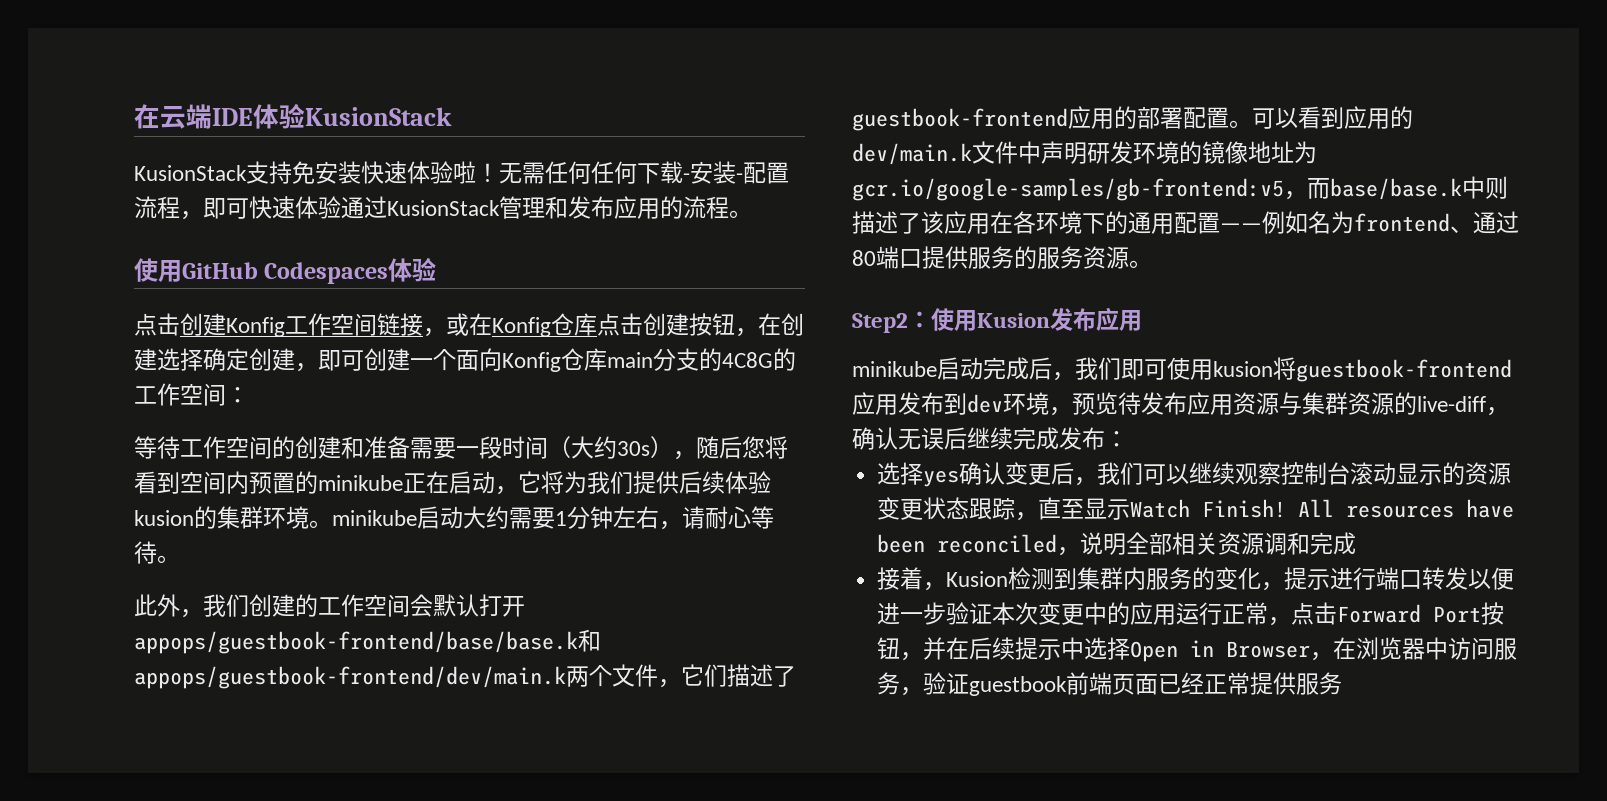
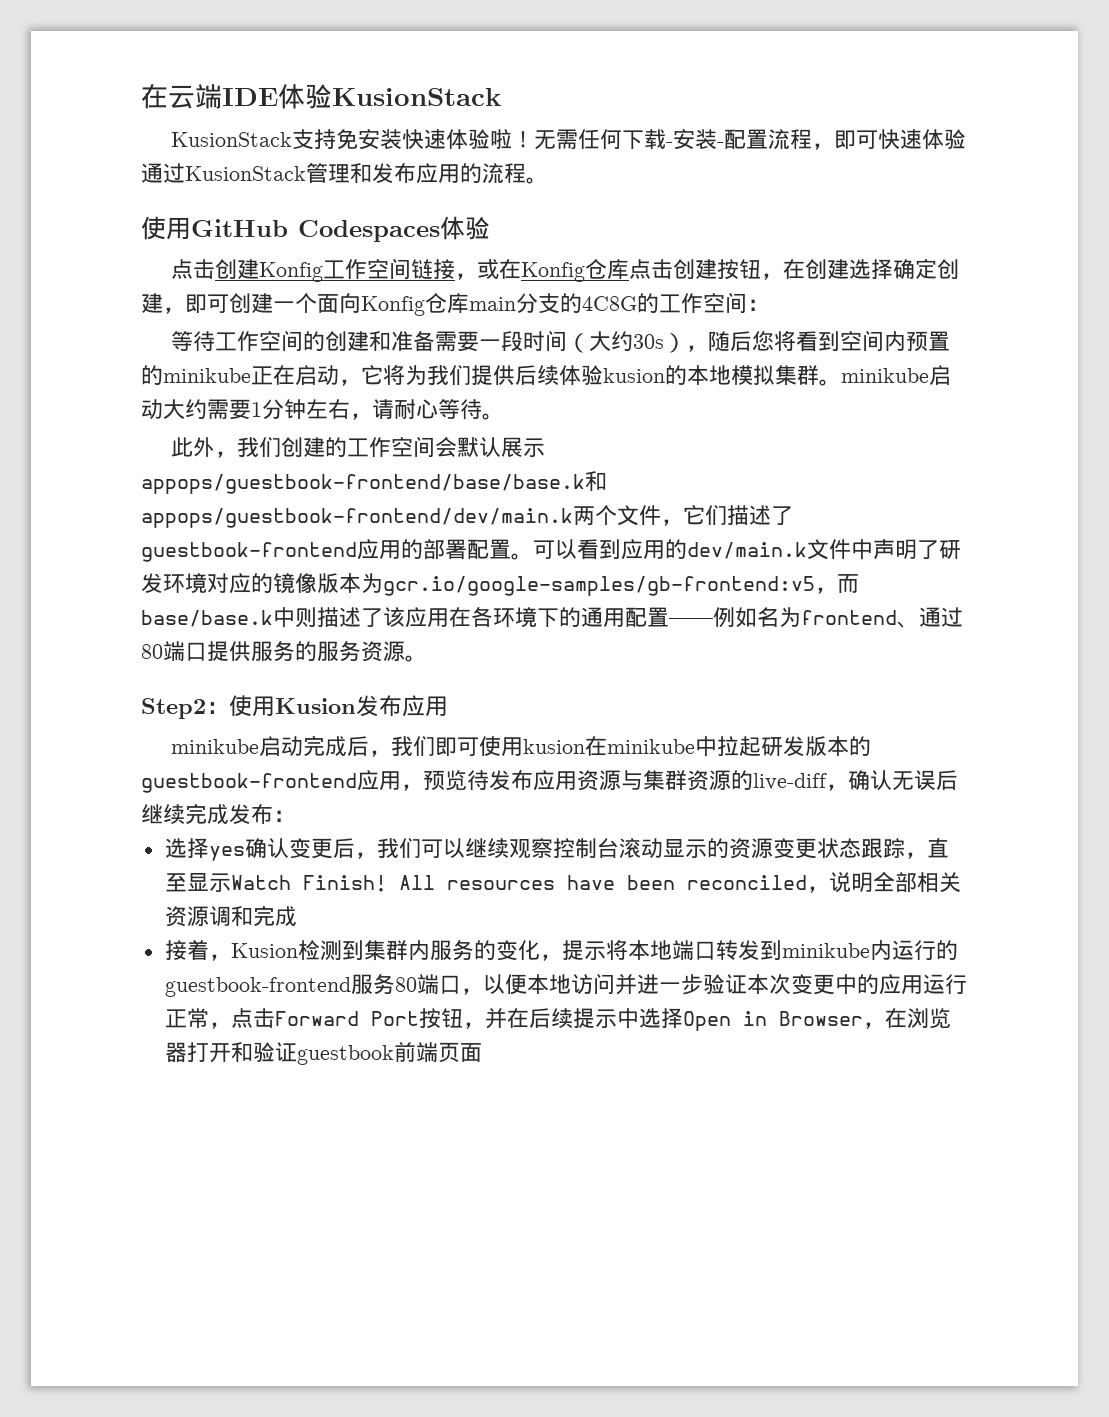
- 无需任何任何下载-安装-配置流程，即可快速体验通过KusionStack管理和发布应用的流程。
+ 无需任何下载-安装-配置流程，即可快速体验通过KusionStack管理和发布应用的流程。
- 等待工作空间的创建和准备需要一段时间（大约30s），随后您将看到空间内预置的minikube正在启动，它将为我们提供后续体验kusion的集群环境。minikube启动大约需要1分钟左右，请耐心等待。
+ 等待工作空间的创建和准备需要一段时间（大约30s），随后您将看到空间内预置的minikube正在启动，它将为我们提供后续体验kusion的本地模拟集群。minikube启动大约需要1分钟左右，请耐心等待。
- 此外，我们创建的工作空间会默认打开appops/guestbook-frontend/base/base.k和appops/guestbook-frontend/dev/main.k两个文件，它们描述了guestbook-frontend应用的部署配置。
+ 此外，我们创建的工作空间会默认展示appops/guestbook-frontend/base/base.k和appops/guestbook-frontend/dev/main.k两个文件，它们描述了guestbook-frontend应用的部署配置。
- 可以看到应用的dev/main.k文件中声明研发环境的镜像地址为gcr.io/google-samples/gb-frontend:v5，而base/base.k中则描述了该应用在各环境下的通用配置——例如名为frontend、通过80端口提供服务的服务资源。
+ 可以看到应用的dev/main.k文件中声明了研发环境对应的镜像版本为gcr.io/google-samples/gb-frontend:v5，而base/base.k中则描述了该应用在各环境下的通用配置——例如名为frontend、通过80端口提供服务的服务资源。
- minikube启动完成后，我们即可使用kusion将guestbook-frontend应用发布到dev环境，预览待发布应用资源与集群资源的live-diff，确认无误后继续完成发布：
+ minikube启动完成后，我们即可使用kusion在minikube中拉起研发版本的guestbook-frontend应用，预览待发布应用资源与集群资源的live-diff，确认无误后继续完成发布：
- 接着，Kusion检测到集群内服务的变化，提示进行端口转发以便进一步验证本次变更中的应用运行正常，点击Forward Port按钮，并在后续提示中选择Open in Browser，在浏览器中访问服务，验证guestbook前端页面已经正常提供服务
+ 接着，Kusion检测到集群内服务的变化，提示将本地端口转发到minikube内运行的guestbook-frontend服务80端口，以便本地访问并进一步验证本次变更中的应用运行正常，点击Forward Port按钮，并在后续提示中选择Open in Browser，在浏览器打开和验证guestbook前端页面

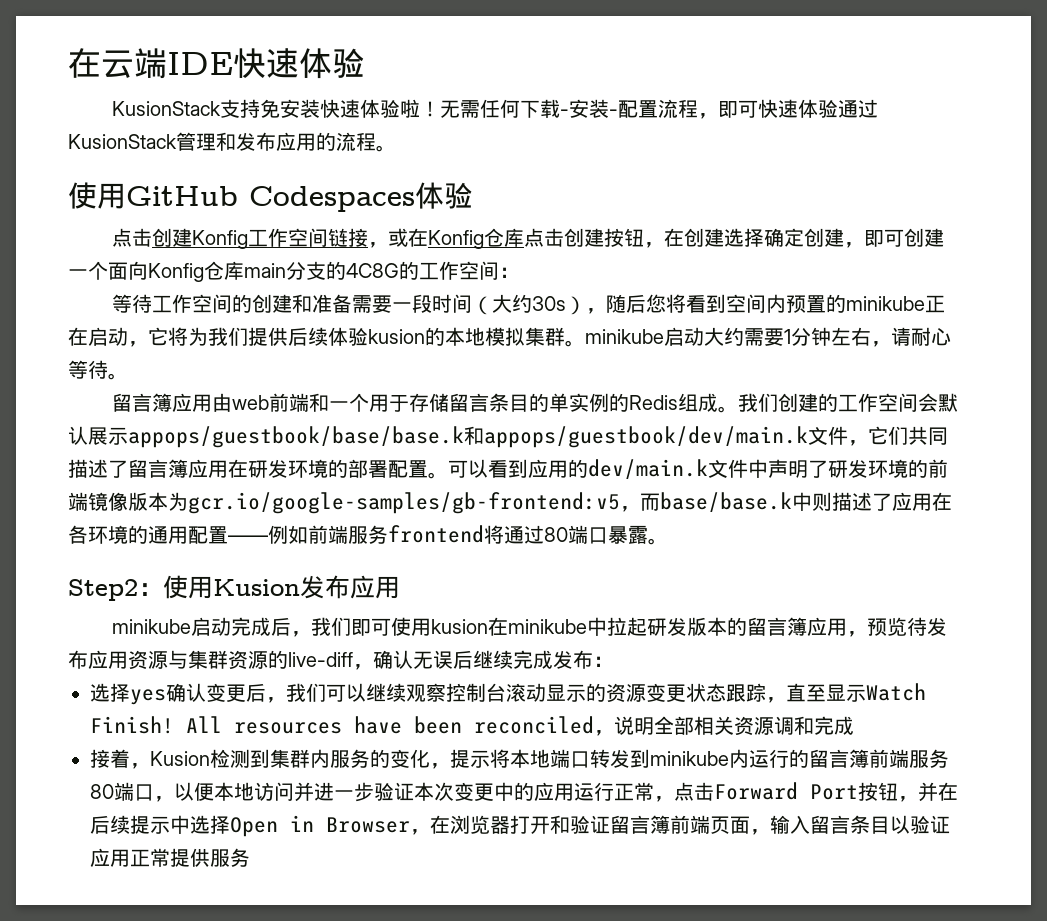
- 在云端IDE体验KusionStack
+ 在云端IDE快速体验
- 此外，我们创建的工作空间会默认展示appops/guestbook-frontend/base/base.k和appops/guestbook-frontend/dev/main.k两个文件，它们描述了guestbook-frontend应用的部署配置。
+ 留言簿应用由web前端和一个用于存储留言条目的单实例的Redis组成。我们创建的工作空间会默认展示appops/guestbook/base/base.k和appops/guestbook/dev/main.k文件，它们共同描述了留言簿应用在研发环境的部署配置。
- 可以看到应用的dev/main.k文件中声明了研发环境对应的镜像版本为gcr.io/google-samples/gb-frontend:v5，而base/base.k中则描述了该应用在各环境下的通用配置——例如名为frontend、通过80端口提供服务的服务资源。
+ 可以看到应用的dev/main.k文件中声明了研发环境的前端镜像版本为gcr.io/google-samples/gb-frontend:v5，而base/base.k中则描述了应用在各环境的通用配置——例如前端服务frontend将通过80端口暴露。
- minikube启动完成后，我们即可使用kusion在minikube中拉起研发版本的guestbook-frontend应用，预览待发布应用资源与集群资源的live-diff，确认无误后继续完成发布：
+ minikube启动完成后，我们即可使用kusion在minikube中拉起研发版本的留言簿应用，预览待发布应用资源与集群资源的live-diff，确认无误后继续完成发布：
- 接着，Kusion检测到集群内服务的变化，提示将本地端口转发到minikube内运行的guestbook-frontend服务80端口，以便本地访问并进一步验证本次变更中的应用运行正常，点击Forward Port按钮，并在后续提示中选择Open in Browser，在浏览器打开和验证guestbook前端页面
+ 接着，Kusion检测到集群内服务的变化，提示将本地端口转发到minikube内运行的留言簿前端服务80端口，以便本地访问并进一步验证本次变更中的应用运行正常，点击Forward Port按钮，并在后续提示中选择Open in Browser，在浏览器打开和验证留言簿前端页面，输入留言条目以验证应用正常提供服务

